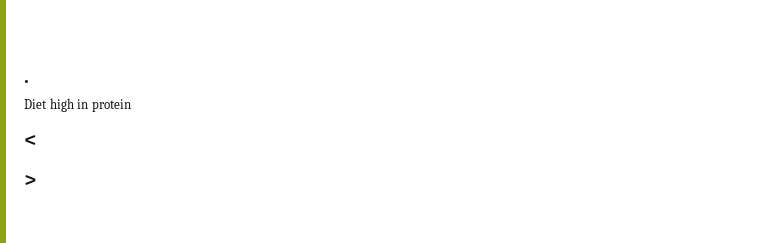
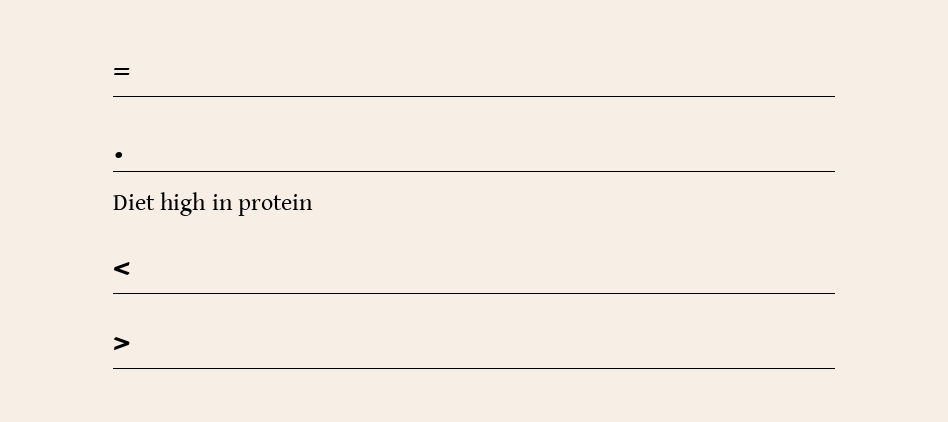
+ =

